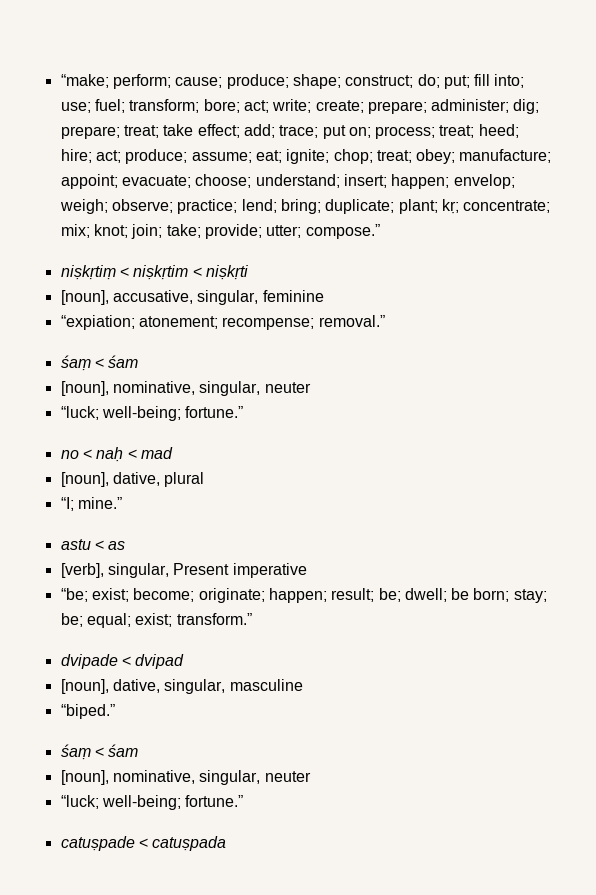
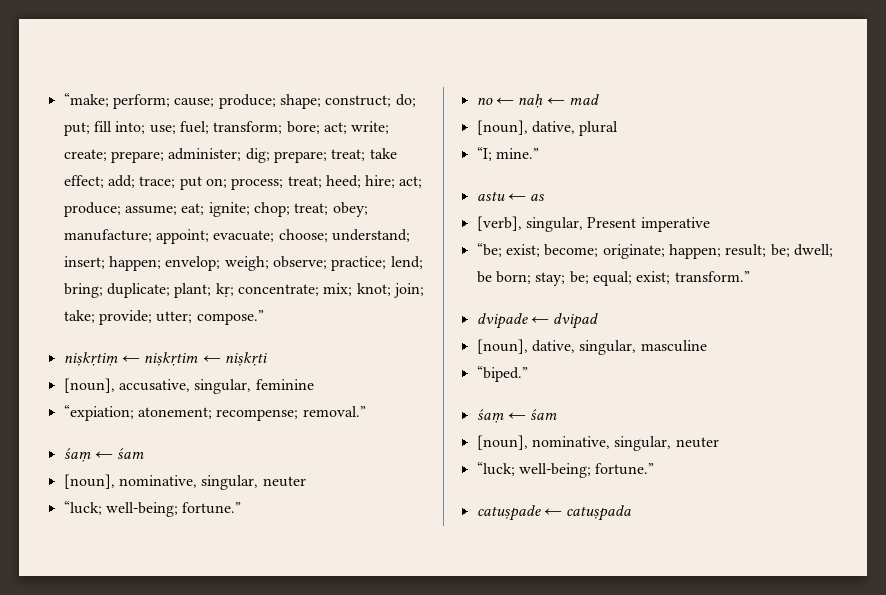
- niṣkṛtiṃ < niṣkṛtim < niṣkṛti
+ niṣkṛtiṃ ← niṣkṛtim ← niṣkṛti
  “expiation; atonement; recompense; removal.”
- śaṃ < śam
+ śaṃ ← śam
- no < naḥ < mad
+ no ← naḥ ← mad
- astu < as
+ astu ← as
- dvipade < dvipad
+ dvipade ← dvipad
  “biped.”
- śaṃ < śam
+ śaṃ ← śam
- catuṣpade < catuṣpada
+ catuṣpade ← catuṣpada

